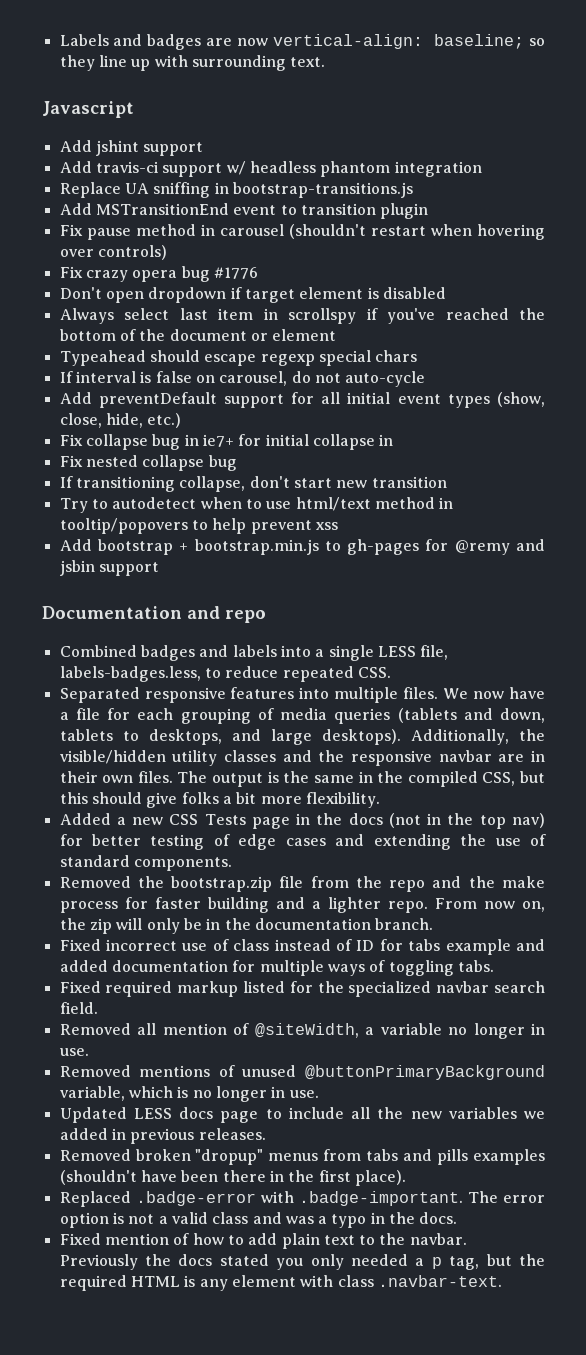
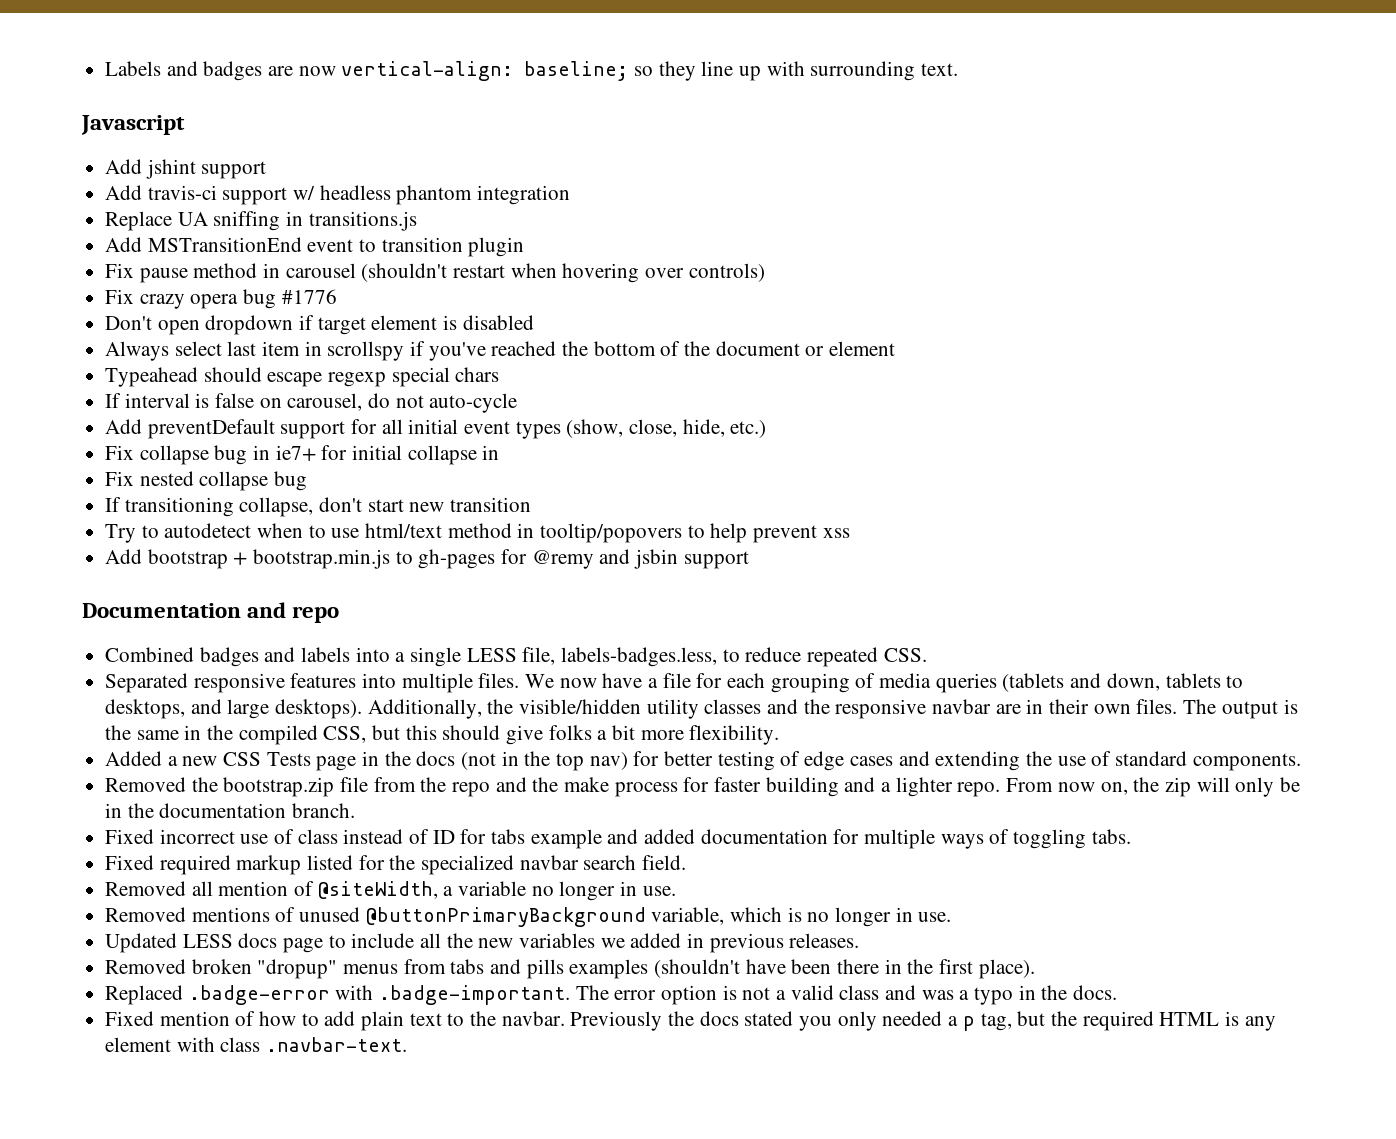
- Replace UA sniffing in bootstrap-transitions.js
+ Replace UA sniffing in transitions.js

